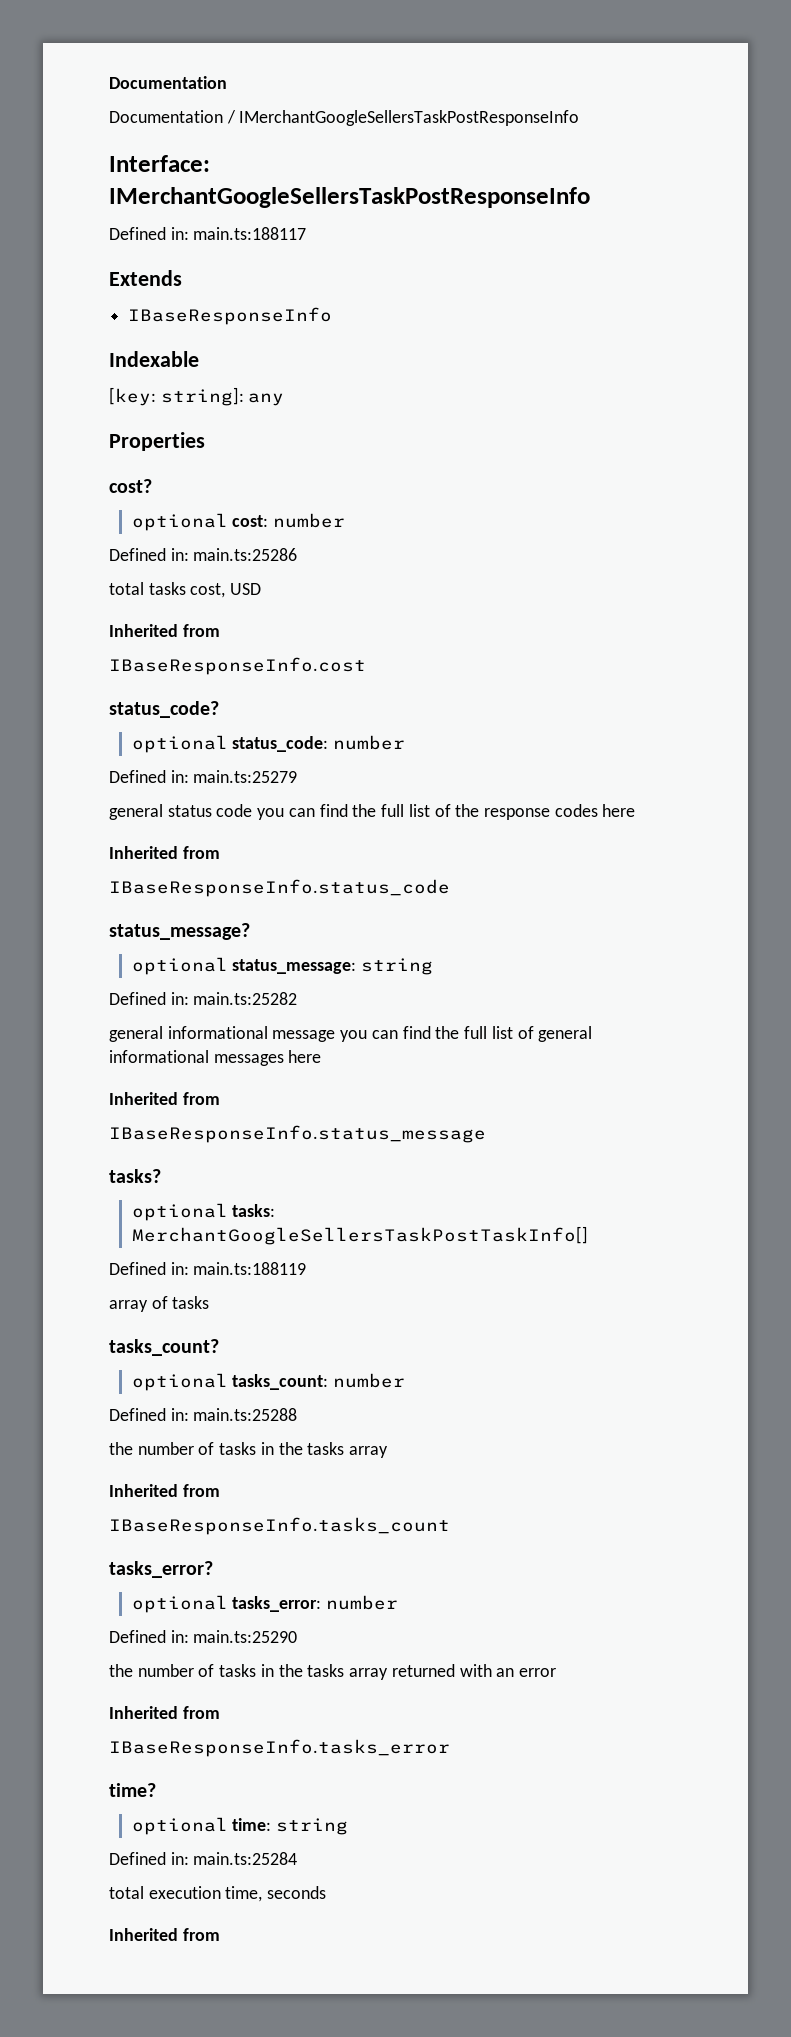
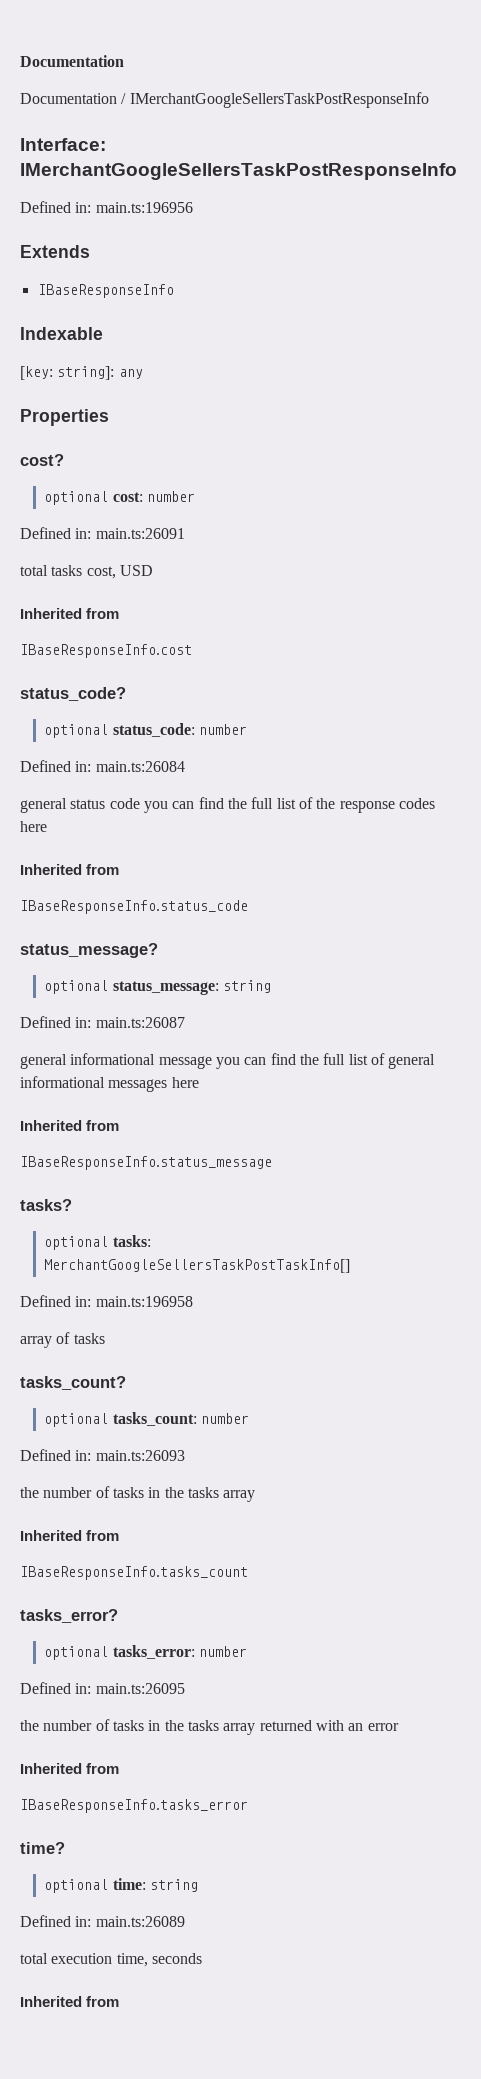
- Defined in: main.ts:188117
+ Defined in: main.ts:196956
- Defined in: main.ts:25286
+ Defined in: main.ts:26091
- Defined in: main.ts:25279
+ Defined in: main.ts:26084
- Defined in: main.ts:25282
+ Defined in: main.ts:26087
- Defined in: main.ts:188119
+ Defined in: main.ts:196958
- Defined in: main.ts:25288
+ Defined in: main.ts:26093
- Defined in: main.ts:25290
+ Defined in: main.ts:26095
- Defined in: main.ts:25284
+ Defined in: main.ts:26089

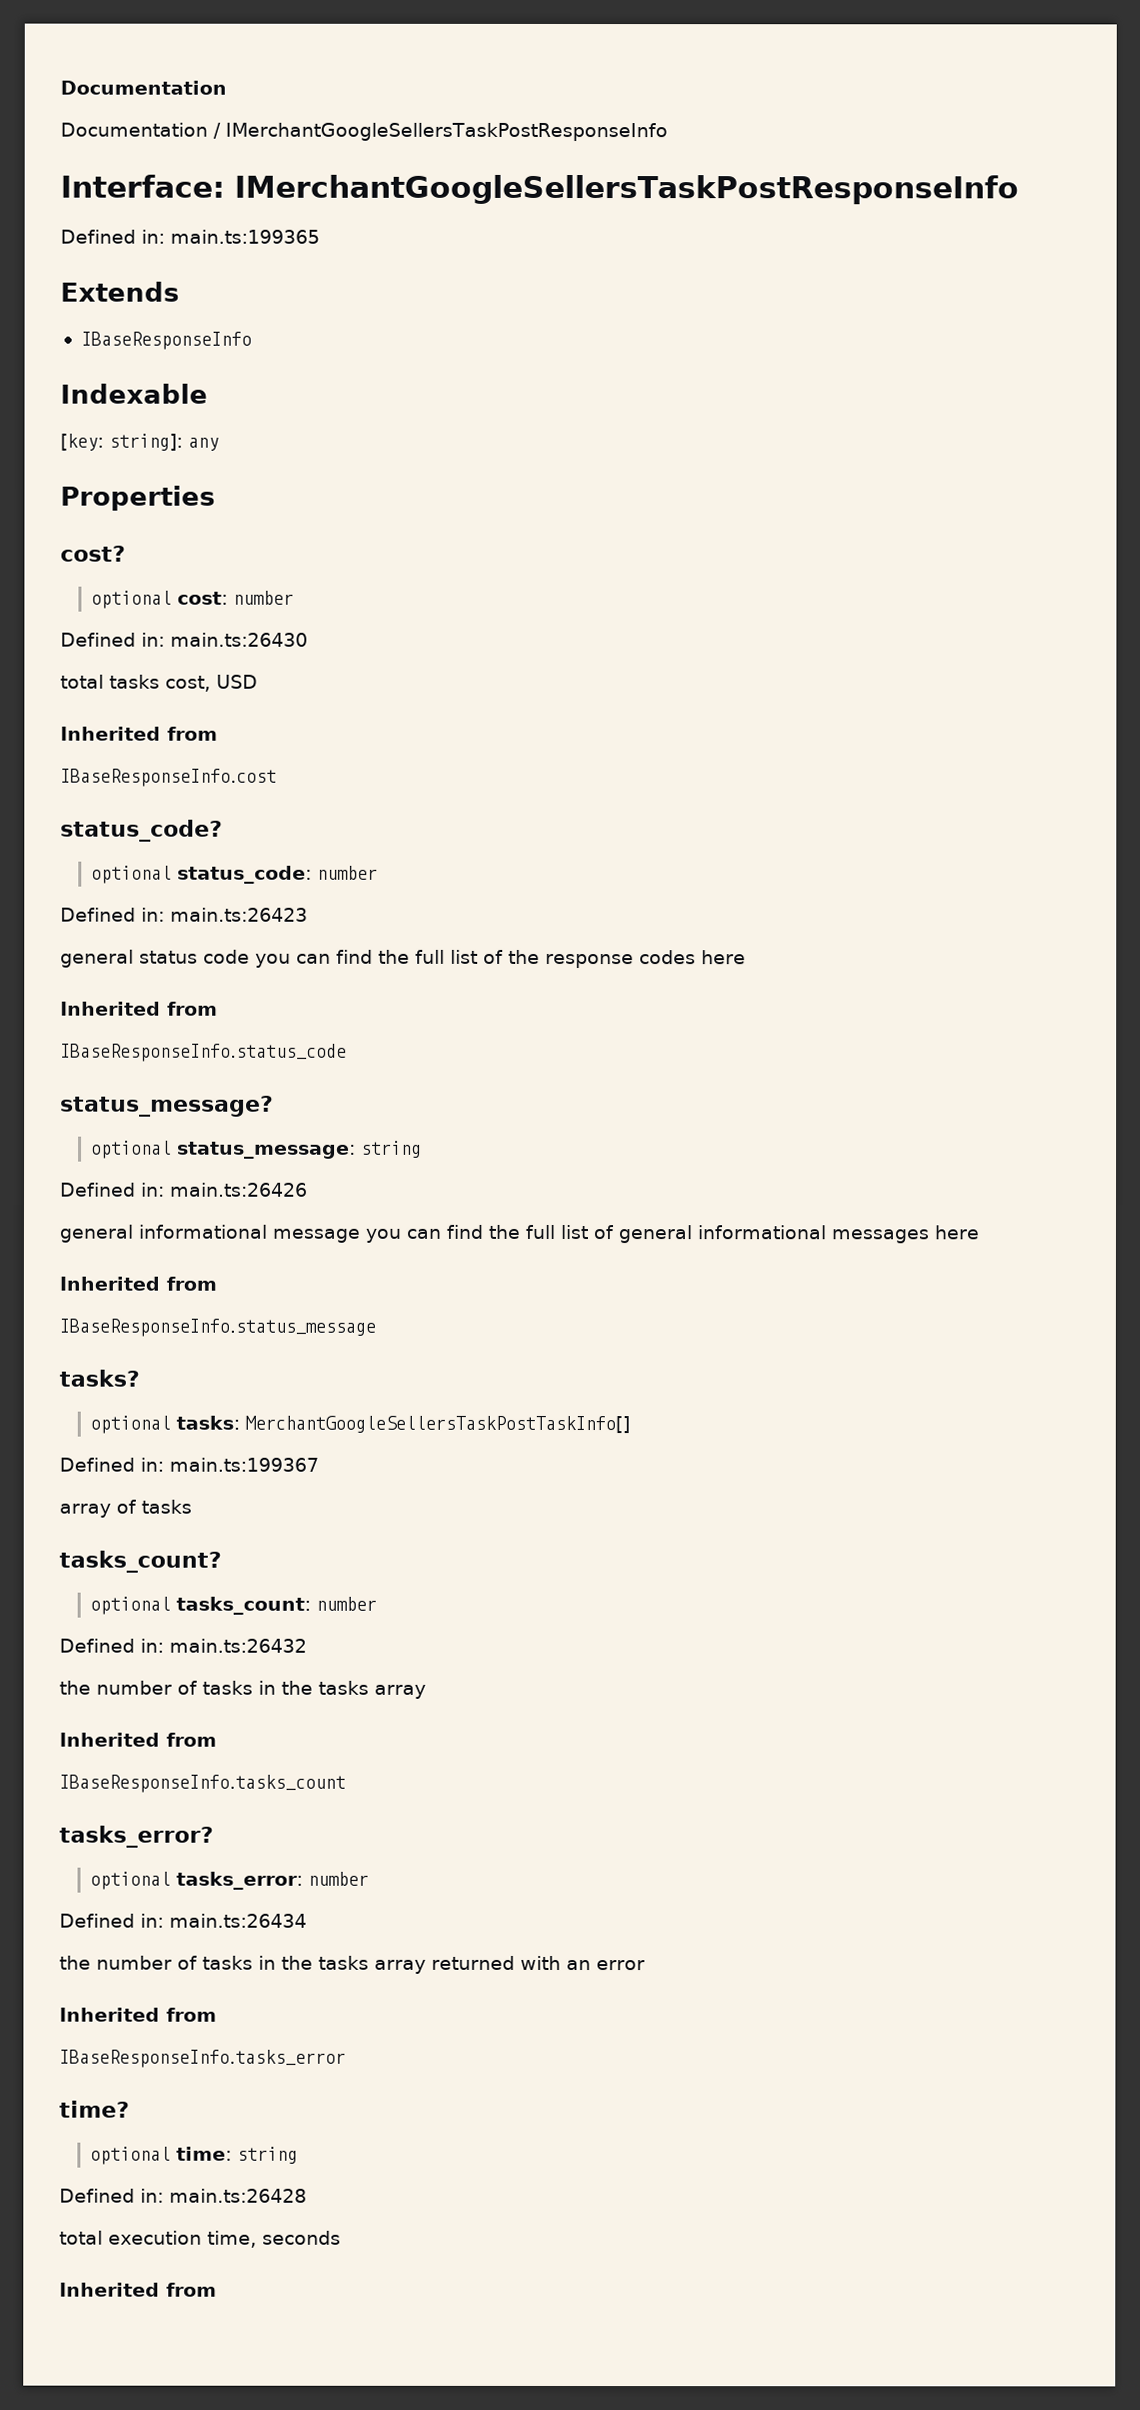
- Defined in: main.ts:196956
+ Defined in: main.ts:199365
- Defined in: main.ts:26091
+ Defined in: main.ts:26430
- Defined in: main.ts:26084
+ Defined in: main.ts:26423
- Defined in: main.ts:26087
+ Defined in: main.ts:26426
- Defined in: main.ts:196958
+ Defined in: main.ts:199367
- Defined in: main.ts:26093
+ Defined in: main.ts:26432
- Defined in: main.ts:26095
+ Defined in: main.ts:26434
- Defined in: main.ts:26089
+ Defined in: main.ts:26428

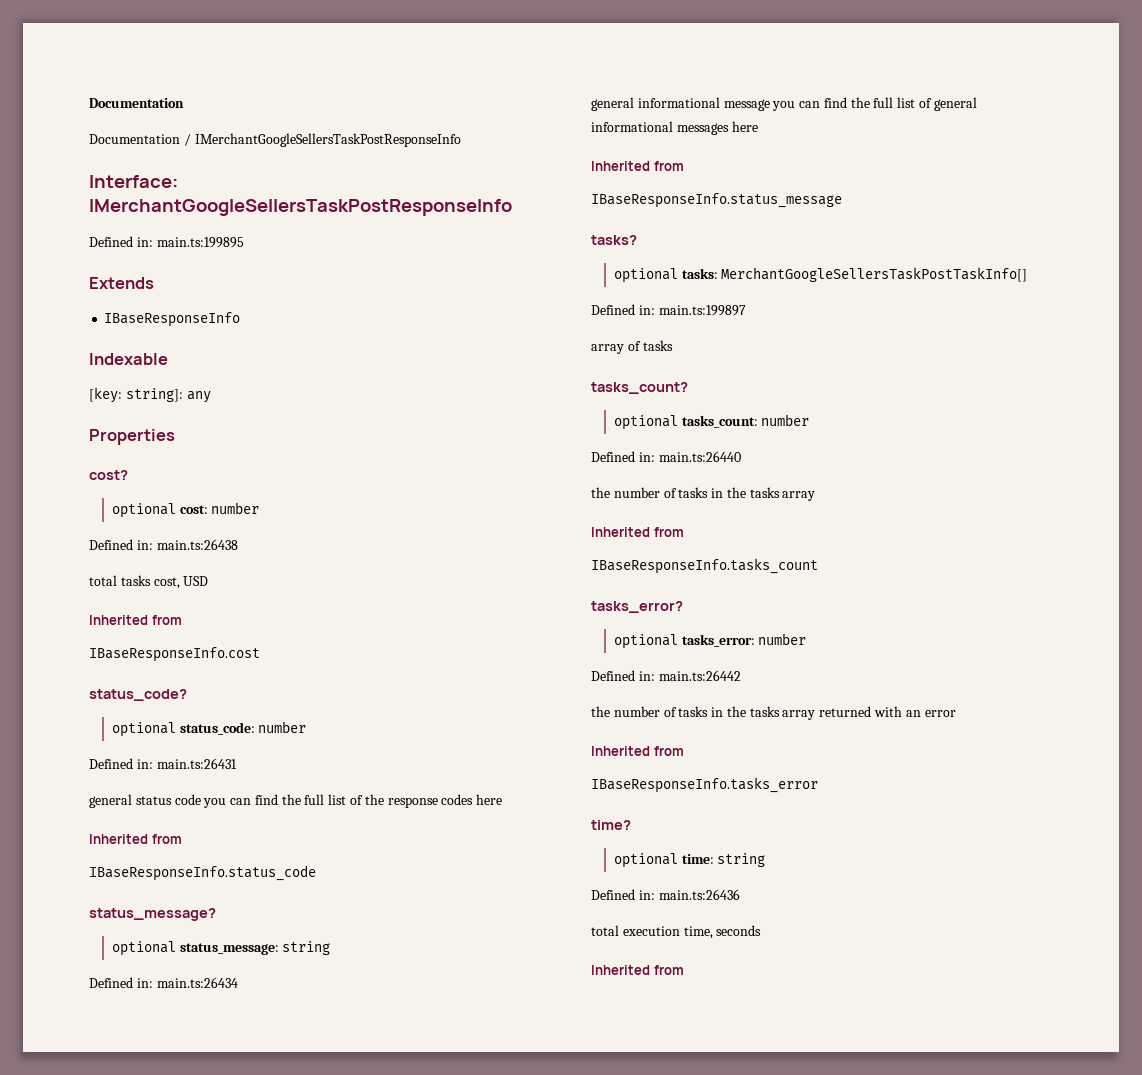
- Defined in: main.ts:199365
+ Defined in: main.ts:199895
- Defined in: main.ts:26430
+ Defined in: main.ts:26438
- Defined in: main.ts:26423
+ Defined in: main.ts:26431
- Defined in: main.ts:26426
+ Defined in: main.ts:26434
- Defined in: main.ts:199367
+ Defined in: main.ts:199897
- Defined in: main.ts:26432
+ Defined in: main.ts:26440
- Defined in: main.ts:26434
+ Defined in: main.ts:26442
- Defined in: main.ts:26428
+ Defined in: main.ts:26436

